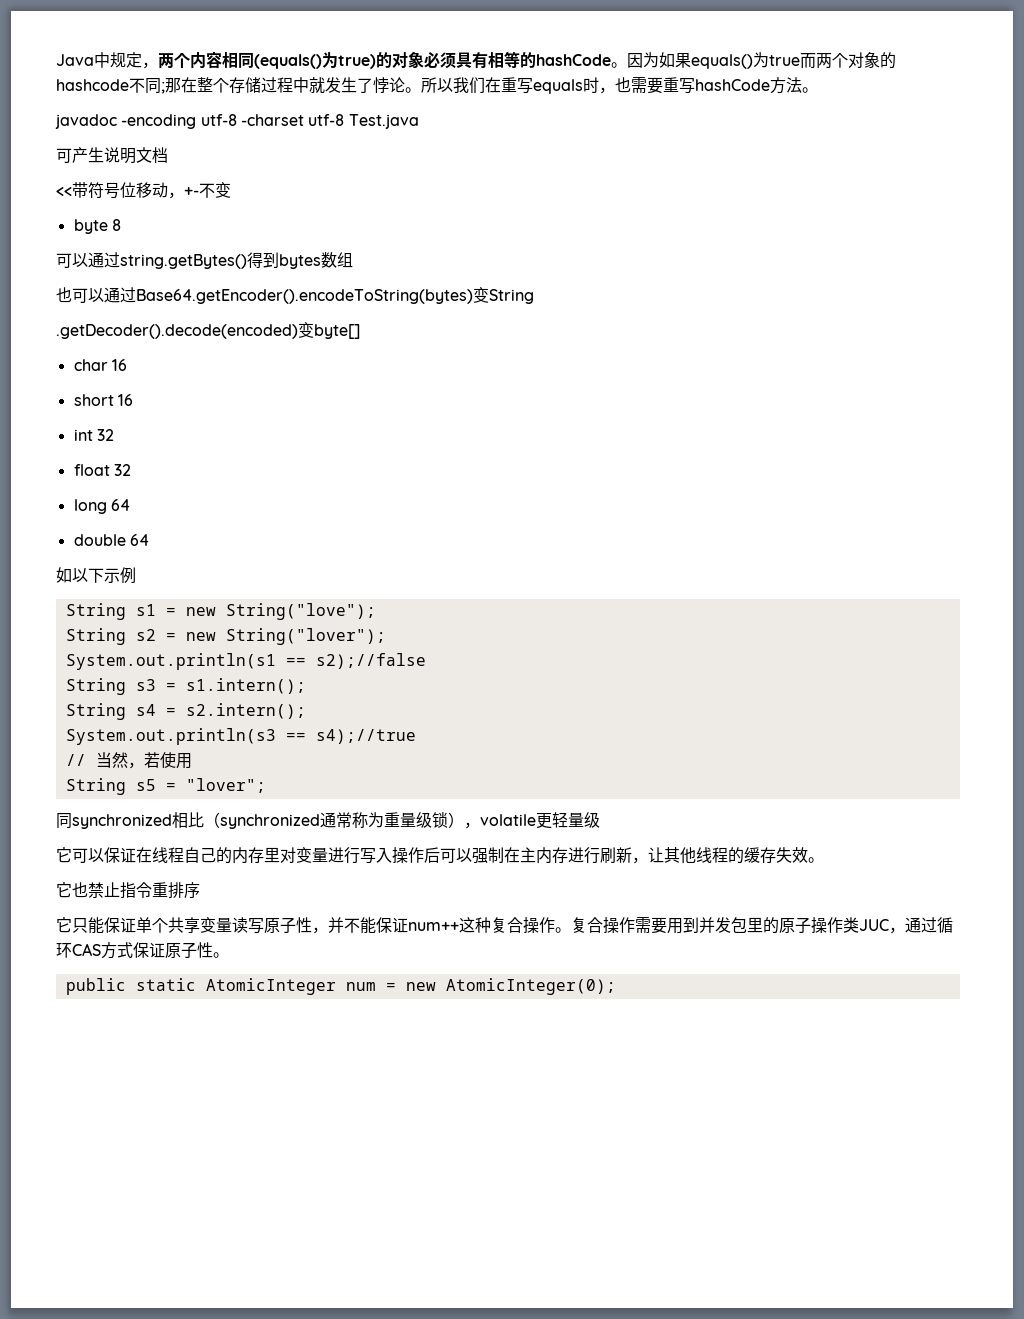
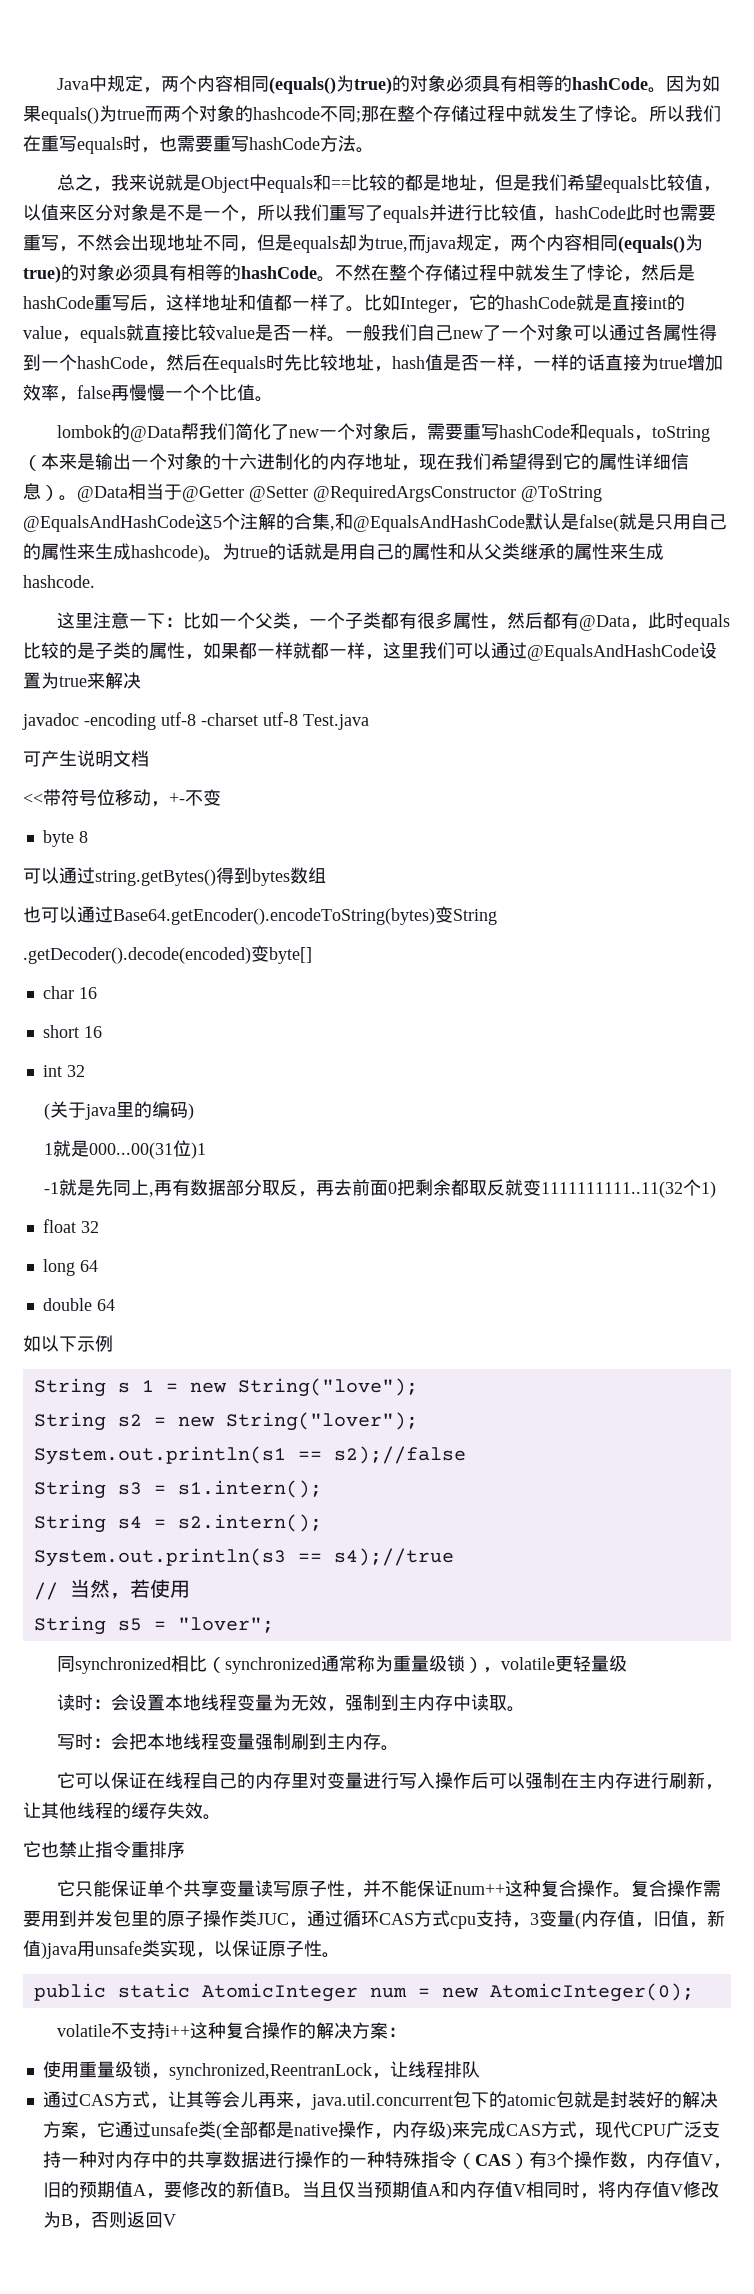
+ 总之，我来说就是Object中equals和==比较的都是地址，但是我们希望equals比较值，以值来区分对象是不是一个，所以我们重写了equals并进行比较值，hashCode此时也需要重写，不然会出现地址不同，但是equals却为true,而java规定，两个内容相同(equals()为true)的对象必须具有相等的hashCode。不然在整个存储过程中就发生了悖论，然后是hashCode重写后，这样地址和值都一样了。比如Integer，它的hashCode就是直接int的value，equals就直接比较value是否一样。一般我们自己new了一个对象可以通过各属性得到一个hashCode，然后在equals时先比较地址，hash值是否一样，一样的话直接为true增加效率，false再慢慢一个个比值。
+ lombok的@Data帮我们简化了new一个对象后，需要重写hashCode和equals，toString（本来是输出一个对象的十六进制化的内存地址，现在我们希望得到它的属性详细信息）。@Data相当于@Getter @Setter @RequiredArgsConstructor @ToString @EqualsAndHashCode这5个注解的合集,和@EqualsAndHashCode默认是false(就是只用自己的属性来生成hashcode)。为true的话就是用自己的属性和从父类继承的属性来生成hashcode.
+ 这里注意一下：比如一个父类，一个子类都有很多属性，然后都有@Data，此时equals比较的是子类的属性，如果都一样就都一样，这里我们可以通过@EqualsAndHashCode设置为true来解决
+ (关于java里的编码)
+ 1就是000...00(31位)1
+ -1就是先同上,再有数据部分取反，再去前面0把剩余都取反就变1111111111..11(32个1)
- String s1 = new String("love");
+ String s 1 = new String("love");
+ 读时：会设置本地线程变量为无效，强制到主内存中读取。
+ 写时：会把本地线程变量强制刷到主内存。
- 复合操作需要用到并发包里的原子操作类JUC，通过循环CAS方式保证原子性。
+ 复合操作需要用到并发包里的原子操作类JUC，通过循环CAS方式cpu支持，3变量(内存值，旧值，新值)java用unsafe类实现，以保证原子性。
+ volatile不支持i++这种复合操作的解决方案：
+ 使用重量级锁，synchronized,ReentranLock，让线程排队
+ 通过CAS方式，让其等会儿再来，java.util.concurrent包下的atomic包就是封装好的解决方案，它通过unsafe类(全部都是native操作，内存级)来完成CAS方式，现代CPU广泛支持一种对内存中的共享数据进行操作的一种特殊指令（CAS）有3个操作数，内存值V，旧的预期值A，要修改的新值B。当且仅当预期值A和内存值V相同时，将内存值V修改为B，否则返回V

